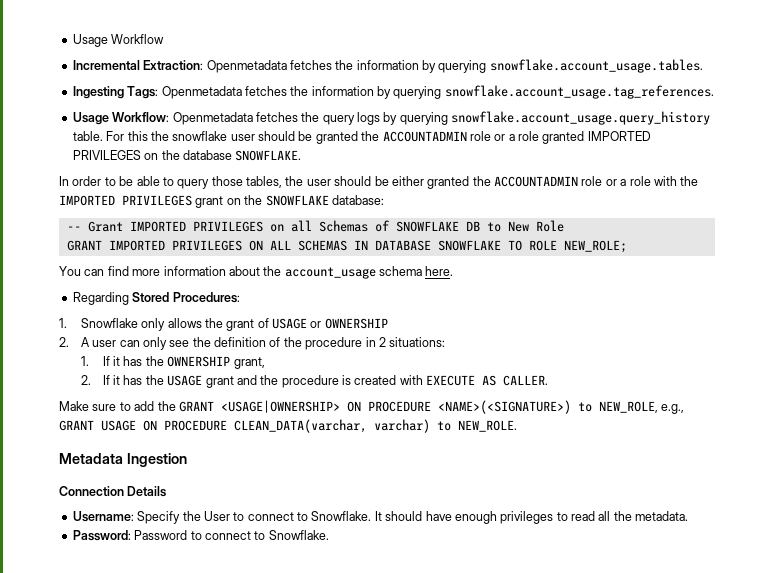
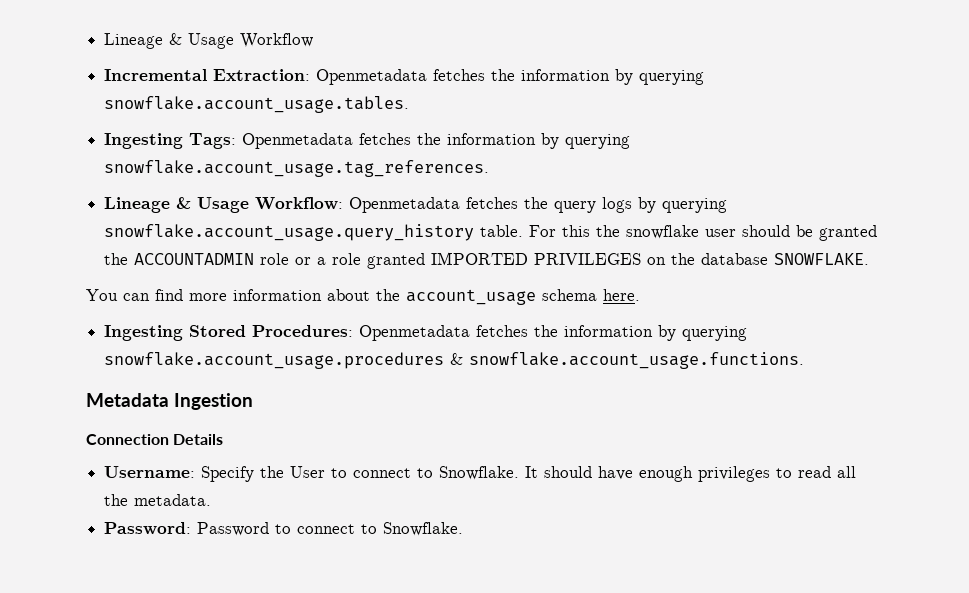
- Usage Workflow
+ Lineage & Usage Workflow
- Usage Workflow: Openmetadata fetches the query logs by querying snowflake.account_usage.query_history table.
+ Lineage & Usage Workflow: Openmetadata fetches the query logs by querying snowflake.account_usage.query_history table.
- In order to be able to query those tables, the user should be either granted the ACCOUNTADMIN role or a role with the IMPORTED PRIVILEGES grant on the SNOWFLAKE database:
- -- Grant IMPORTED PRIVILEGES on all Schemas of SNOWFLAKE DB to New Role
- GRANT IMPORTED PRIVILEGES ON ALL SCHEMAS IN DATABASE SNOWFLAKE TO ROLE NEW_ROLE;
- Regarding Stored Procedures:
- 1. Snowflake only allows the grant of USAGE or OWNERSHIP
- 2. A user can only see the definition of the procedure in 2 situations:
- 1. If it has the OWNERSHIP grant,
- 2. If it has the USAGE grant and the procedure is created with EXECUTE AS CALLER.
- Make sure to add the GRANT <USAGE|OWNERSHIP> ON PROCEDURE <NAME>(<SIGNATURE>) to NEW_ROLE, e.g., GRANT USAGE ON PROCEDURE CLEAN_DATA(varchar, varchar) to NEW_ROLE.
+ Ingesting Stored Procedures: Openmetadata fetches the information by querying snowflake.account_usage.procedures & snowflake.account_usage.functions.

